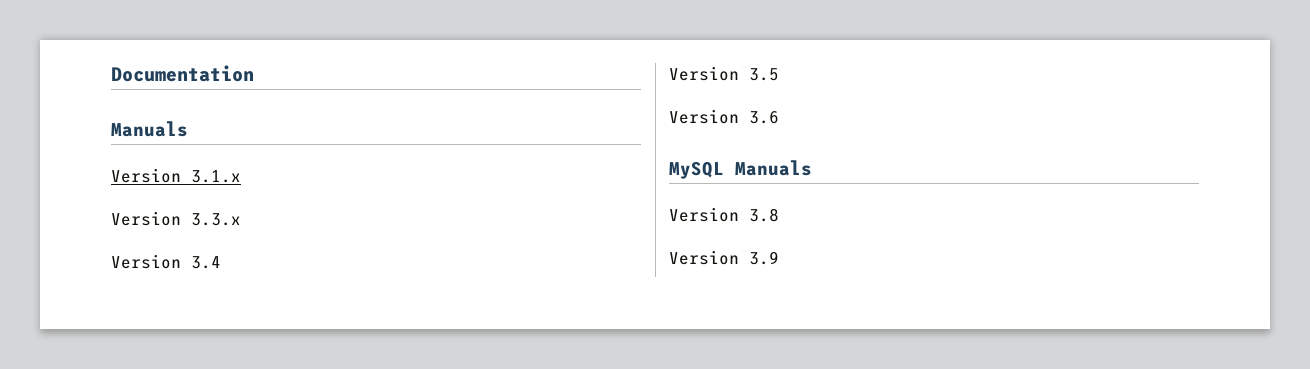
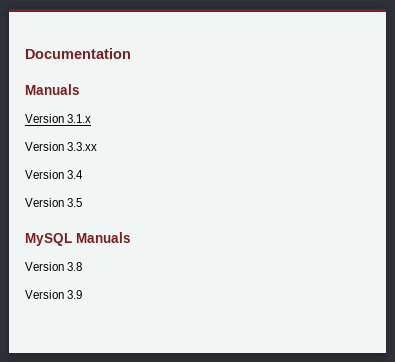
- Version 3.3.x
+ Version 3.3.xx
- Version 3.6

